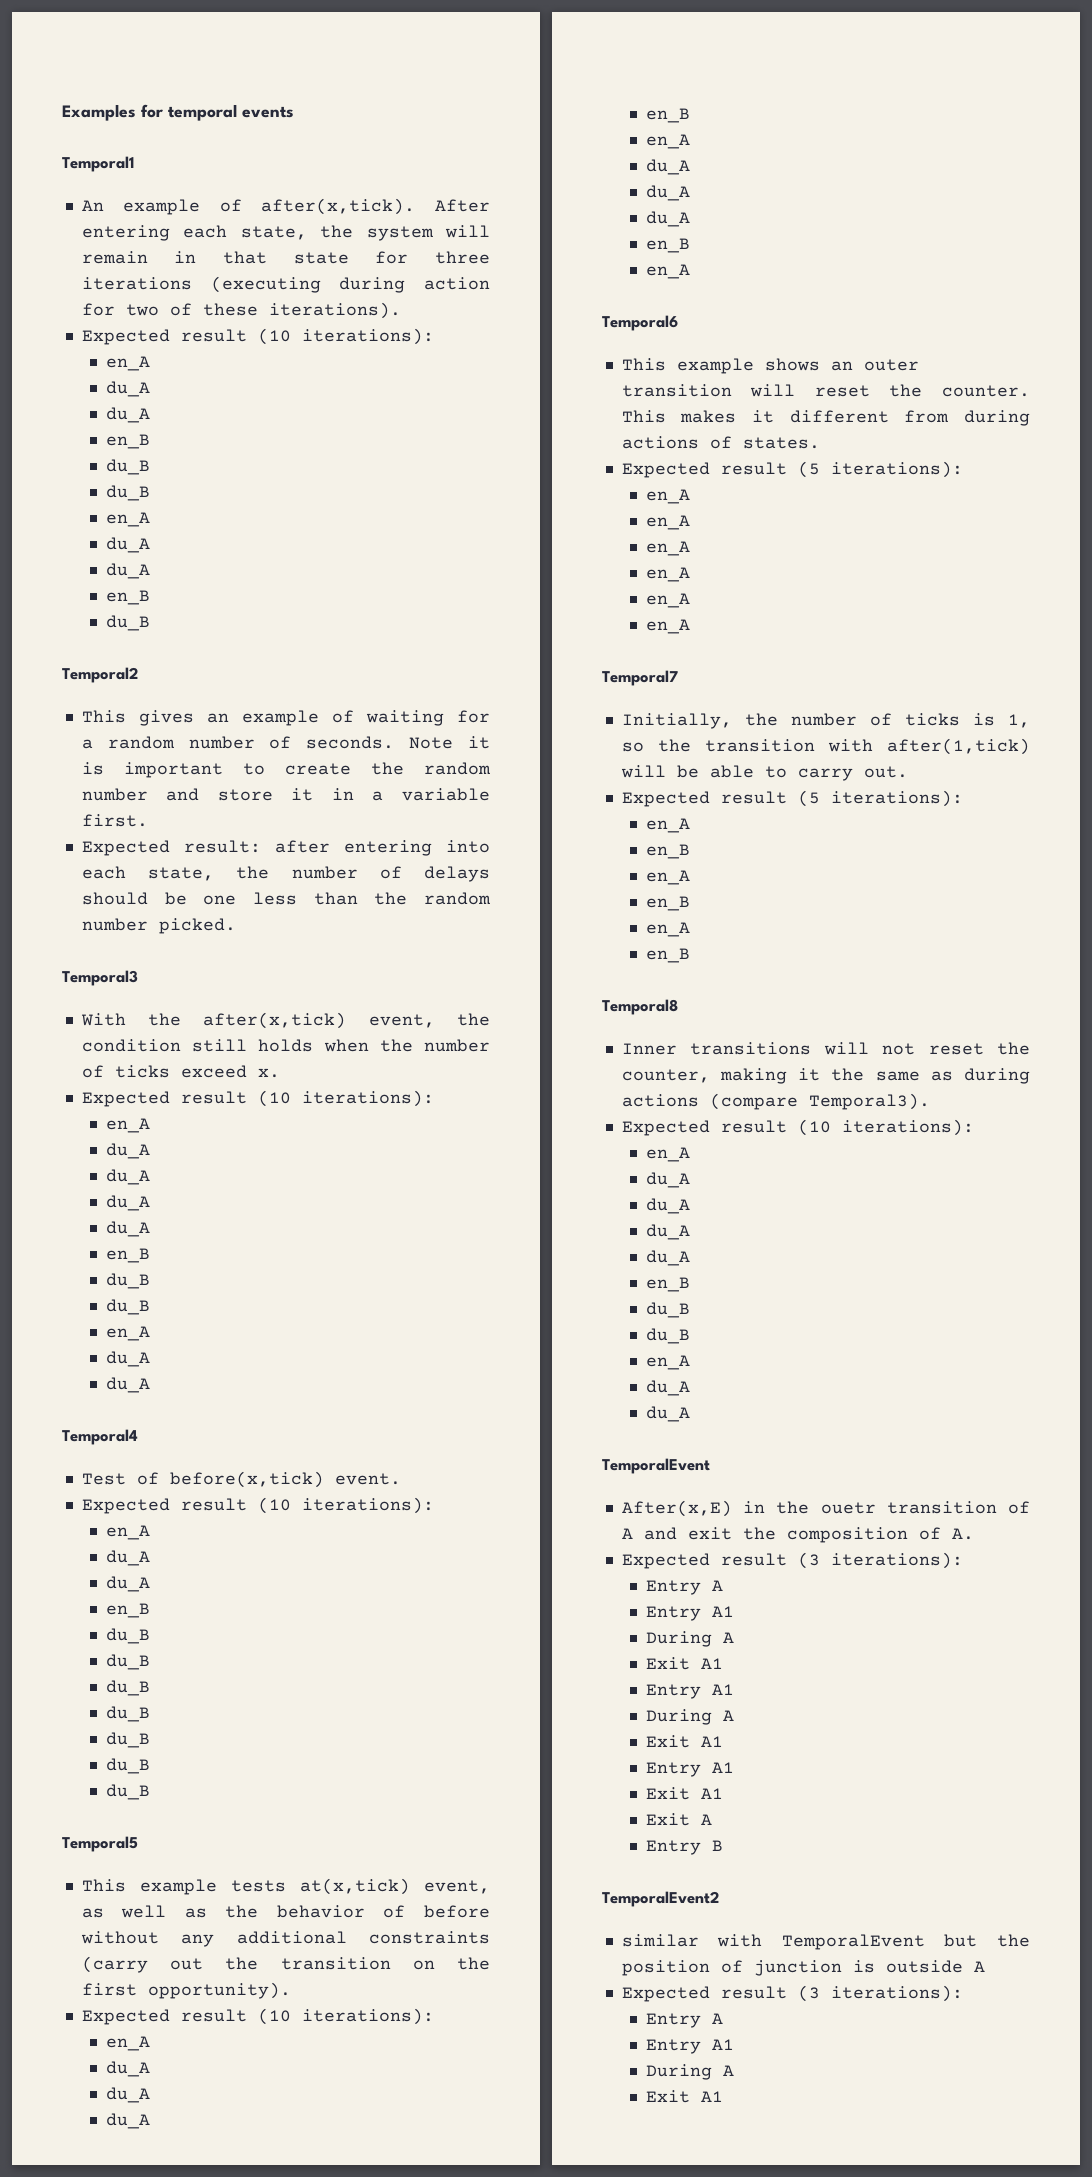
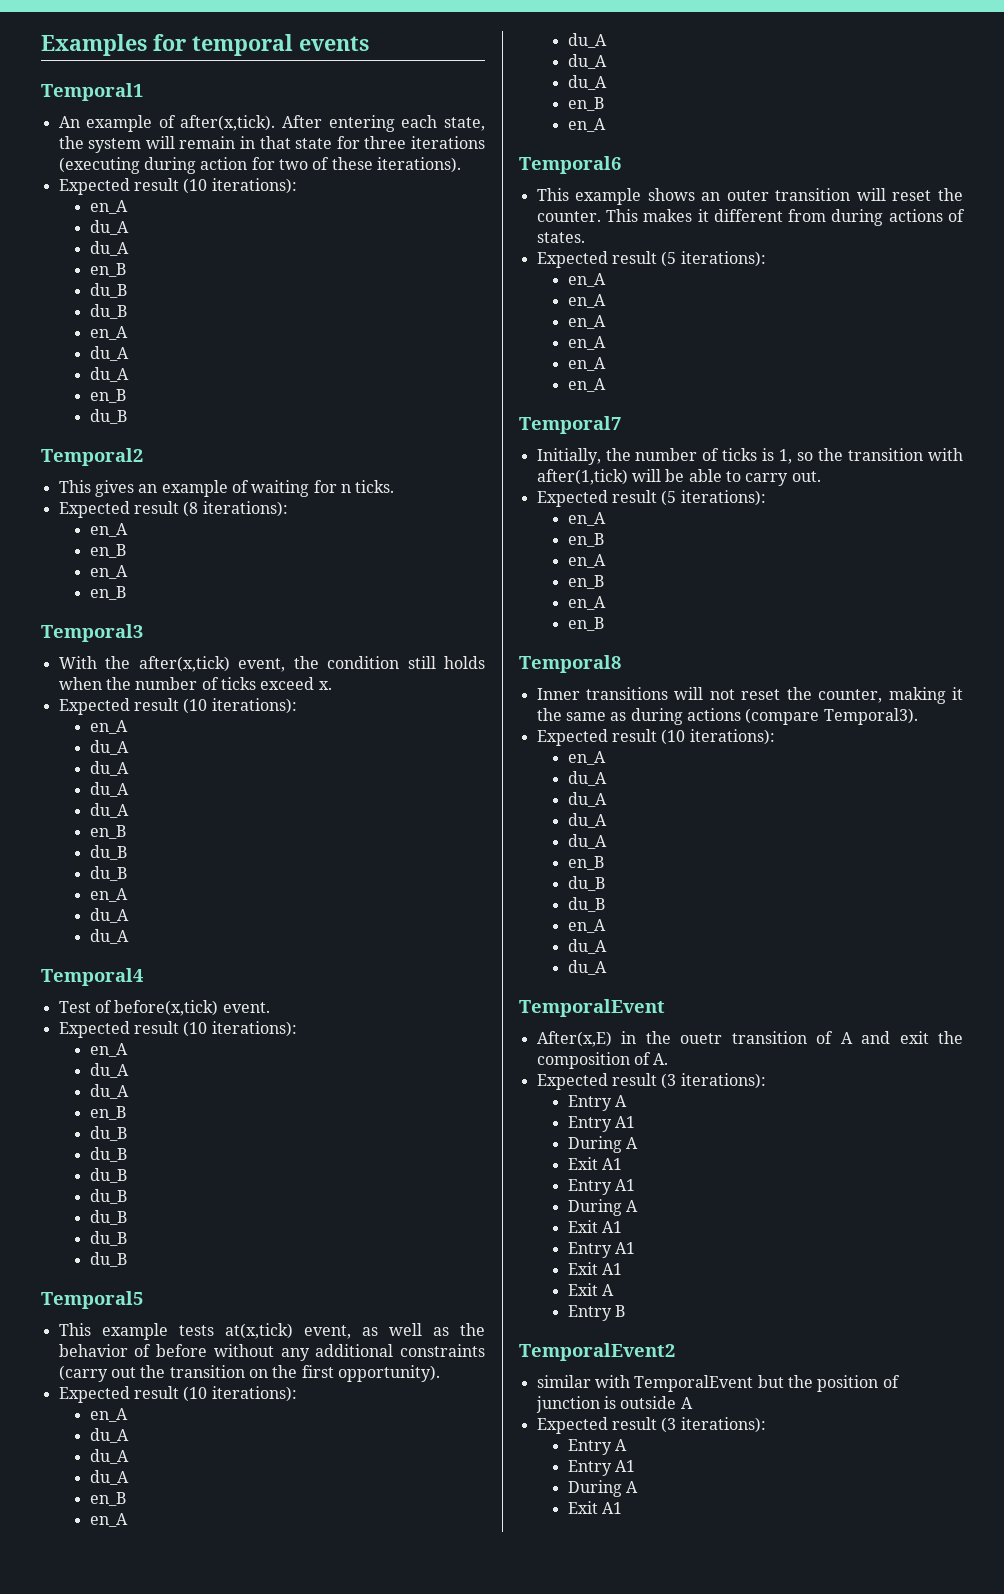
- This gives an example of waiting for a random number of seconds. Note it is important to create the random number and store it in a variable first.
- Expected result: after entering into each state, the number of delays should be one less than the random number picked.
+ This gives an example of waiting for n ticks.
+ Expected result (8 iterations):
+ en_A
+ en_B
+ en_A
+ en_B

